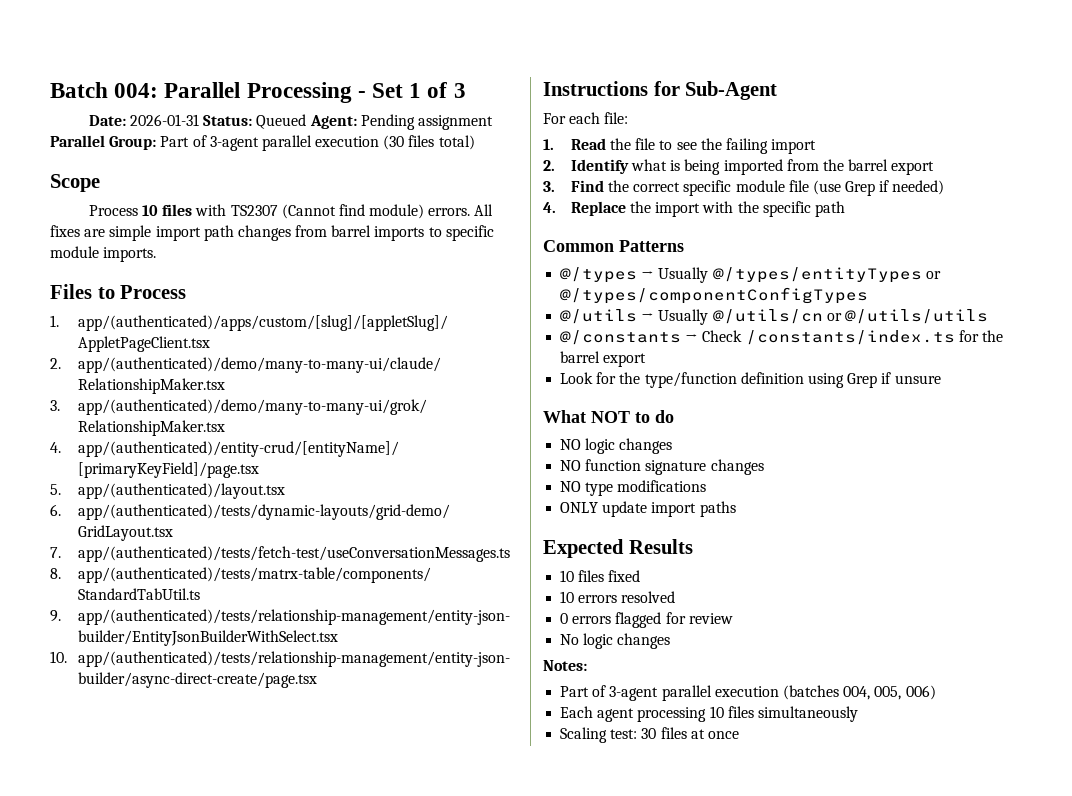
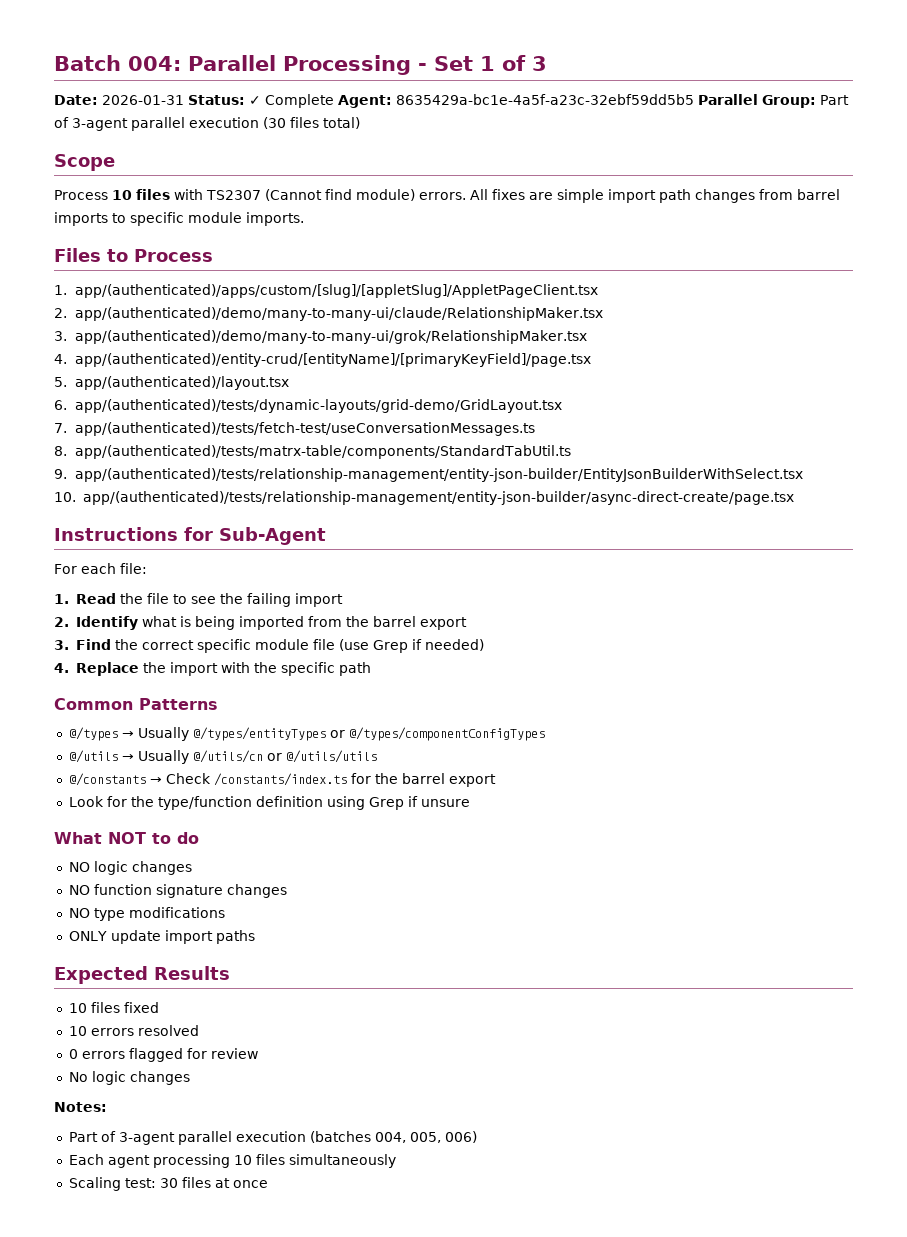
- Date: 2026-01-31 Status: Queued Agent: Pending assignment Parallel Group: Part of 3-agent parallel execution (30 files total)
+ Date: 2026-01-31 Status: ✓ Complete Agent: 8635429a-bc1e-4a5f-a23c-32ebf59dd5b5 Parallel Group: Part of 3-agent parallel execution (30 files total)

